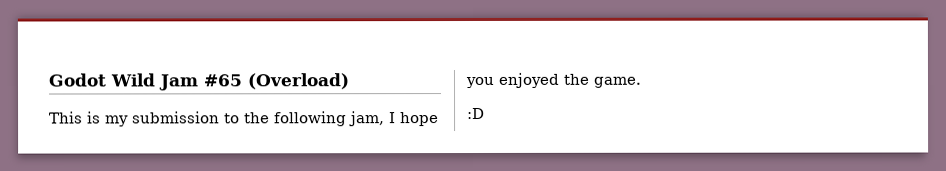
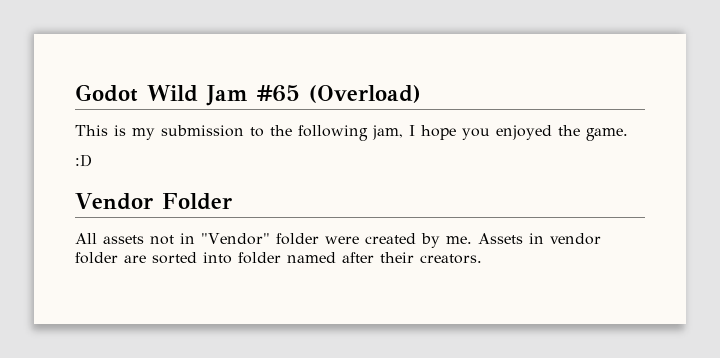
+ Vendor Folder
+ All assets not in "Vendor" folder were created by me. Assets in vendor folder are sorted into folder named after their creators.

